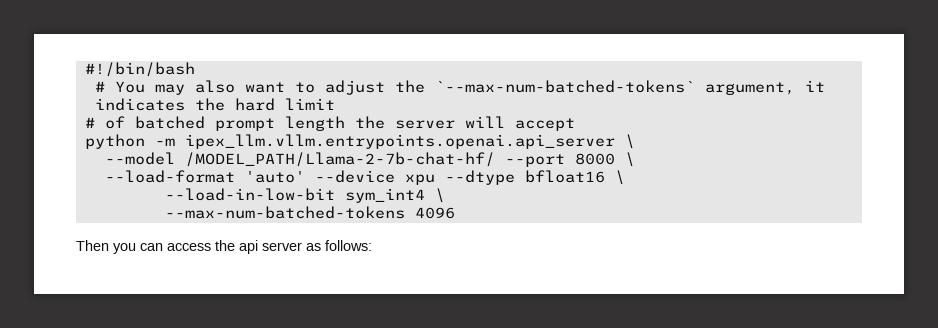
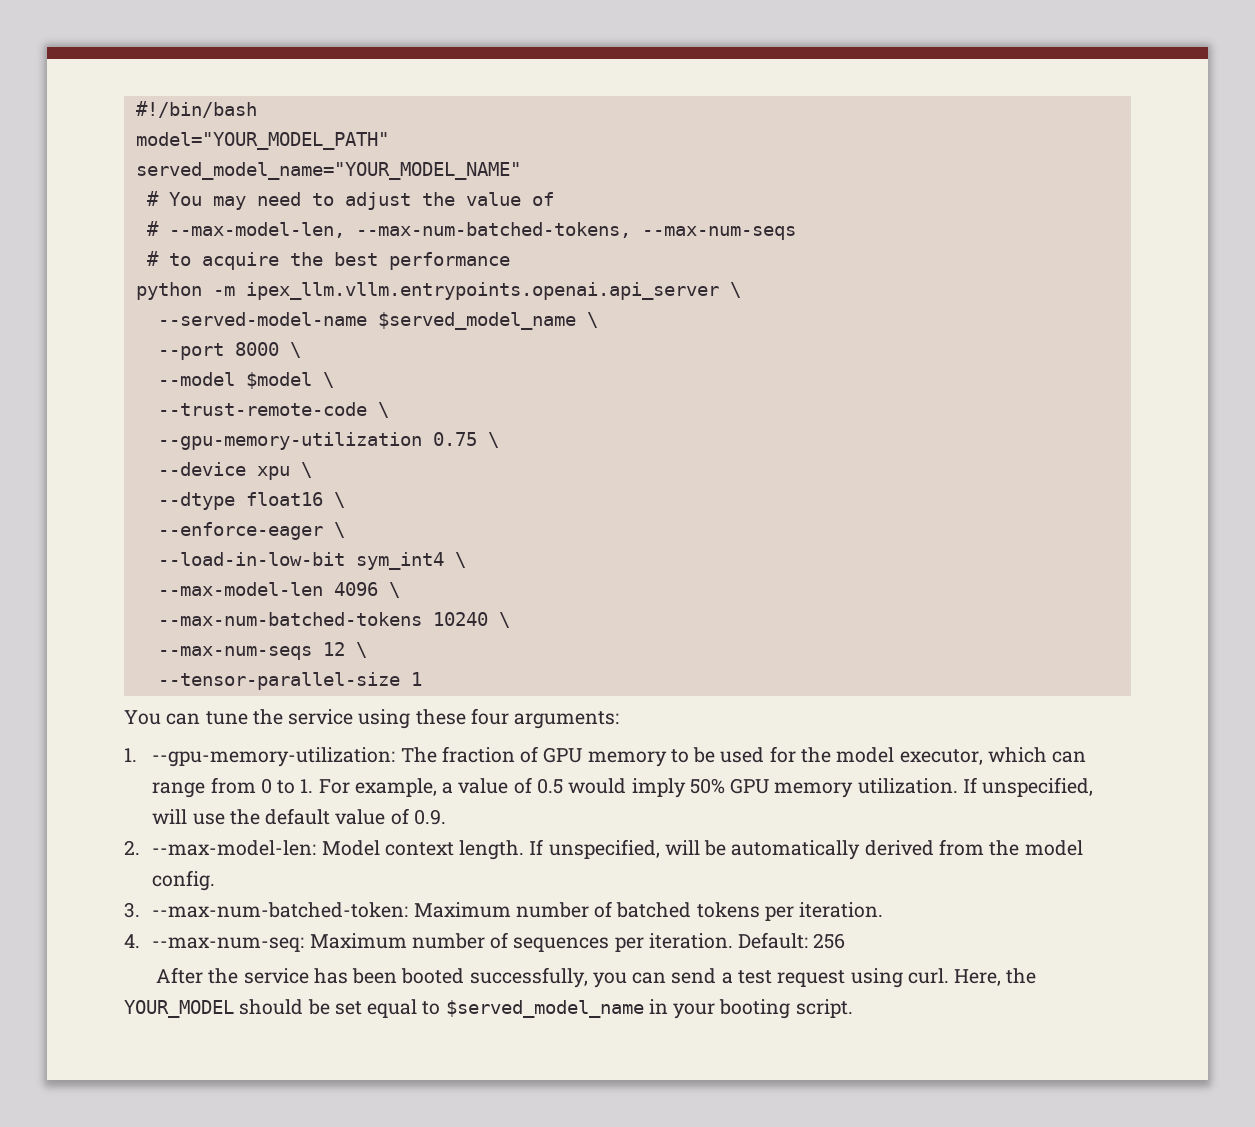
+ model="YOUR_MODEL_PATH"
+ served_model_name="YOUR_MODEL_NAME"
- # You may also want to adjust the `--max-num-batched-tokens` argument, it indicates the hard limit
- # of batched prompt length the server will accept
+ # You may need to adjust the value of
+ # --max-model-len, --max-num-batched-tokens, --max-num-seqs
+ # to acquire the best performance
- --model /MODEL_PATH/Llama-2-7b-chat-hf/ --port 8000 \
+ --served-model-name $served_model_name \
+ --port 8000 \
- --load-format 'auto' --device xpu --dtype bfloat16 \
+ --model $model \
+ --trust-remote-code \
+ --gpu-memory-utilization 0.75 \
+ --device xpu \
+ --dtype float16 \
+ --enforce-eager \
  --load-in-low-bit sym_int4 \
- --max-num-batched-tokens 4096
- Then you can access the api server as follows:
+ --max-model-len 4096 \
+ --max-num-batched-tokens 10240 \
+ --max-num-seqs 12 \
+ --tensor-parallel-size 1
+ You can tune the service using these four arguments:
+ 1. --gpu-memory-utilization: The fraction of GPU memory to be used for the model executor, which can range from 0 to 1. For example, a value of 0.5 would imply 50% GPU memory utilization. If unspecified, will use the default value of 0.9.
+ 2. --max-model-len: Model context length. If unspecified, will be automatically derived from the model config.
+ 3. --max-num-batched-token: Maximum number of batched tokens per iteration.
+ 4. --max-num-seq: Maximum number of sequences per iteration. Default: 256
+ After the service has been booted successfully, you can send a test request using curl. Here, the YOUR_MODEL should be set equal to $served_model_name in your booting script.

